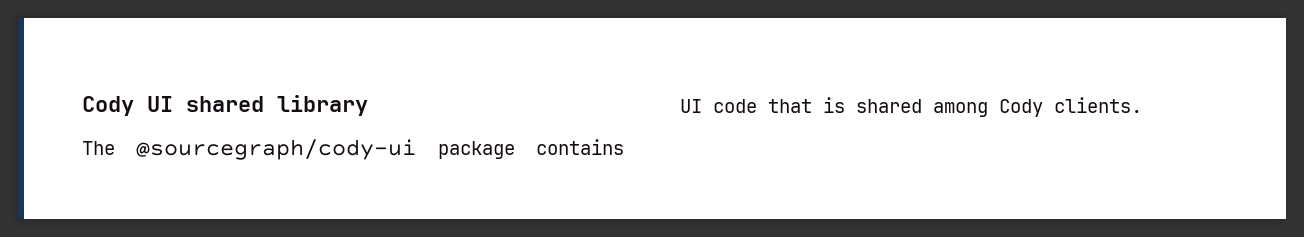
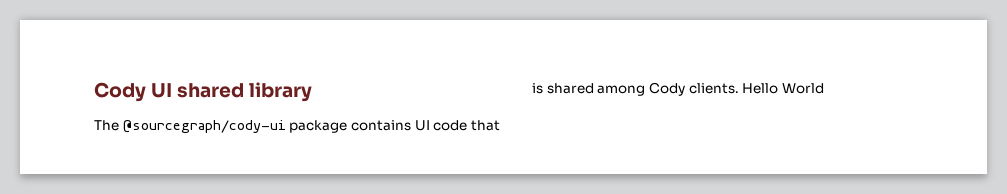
+ Hello World

